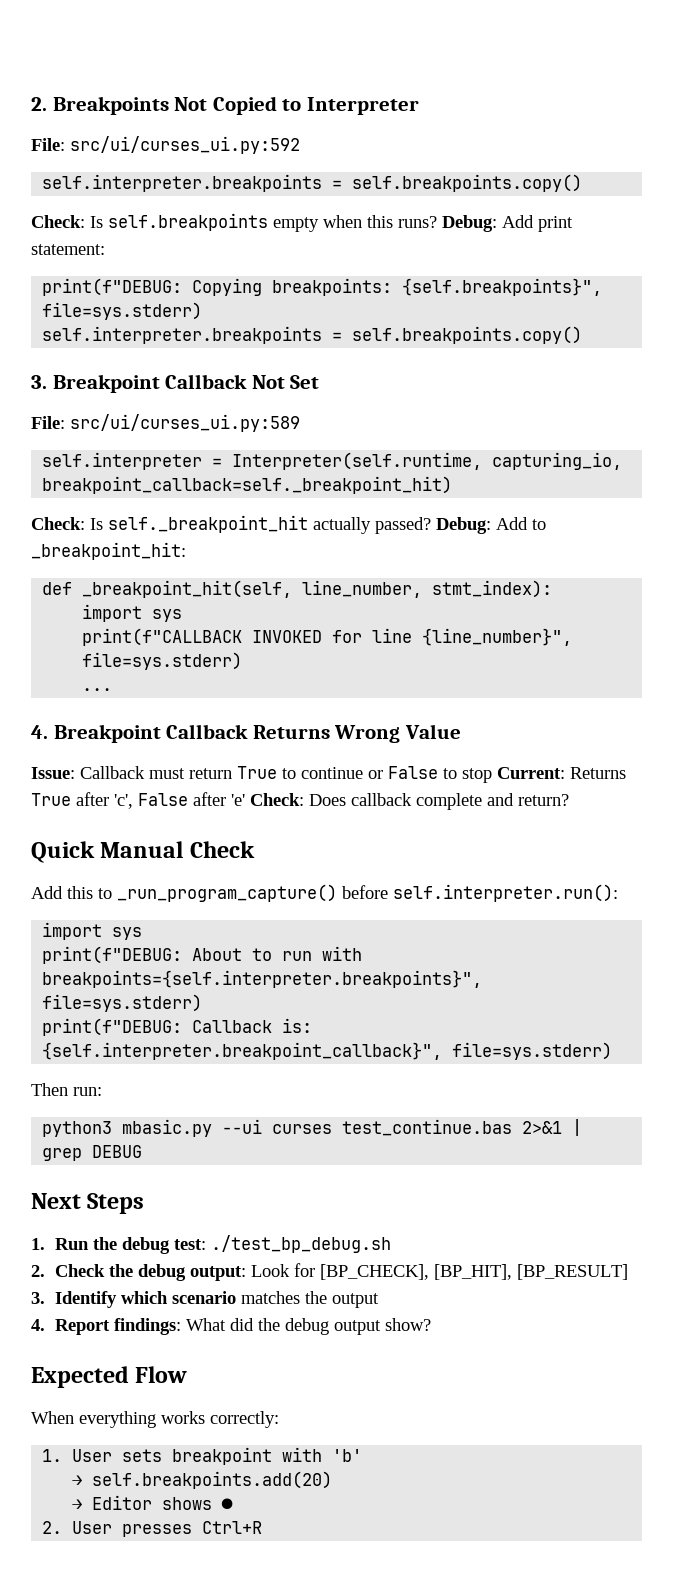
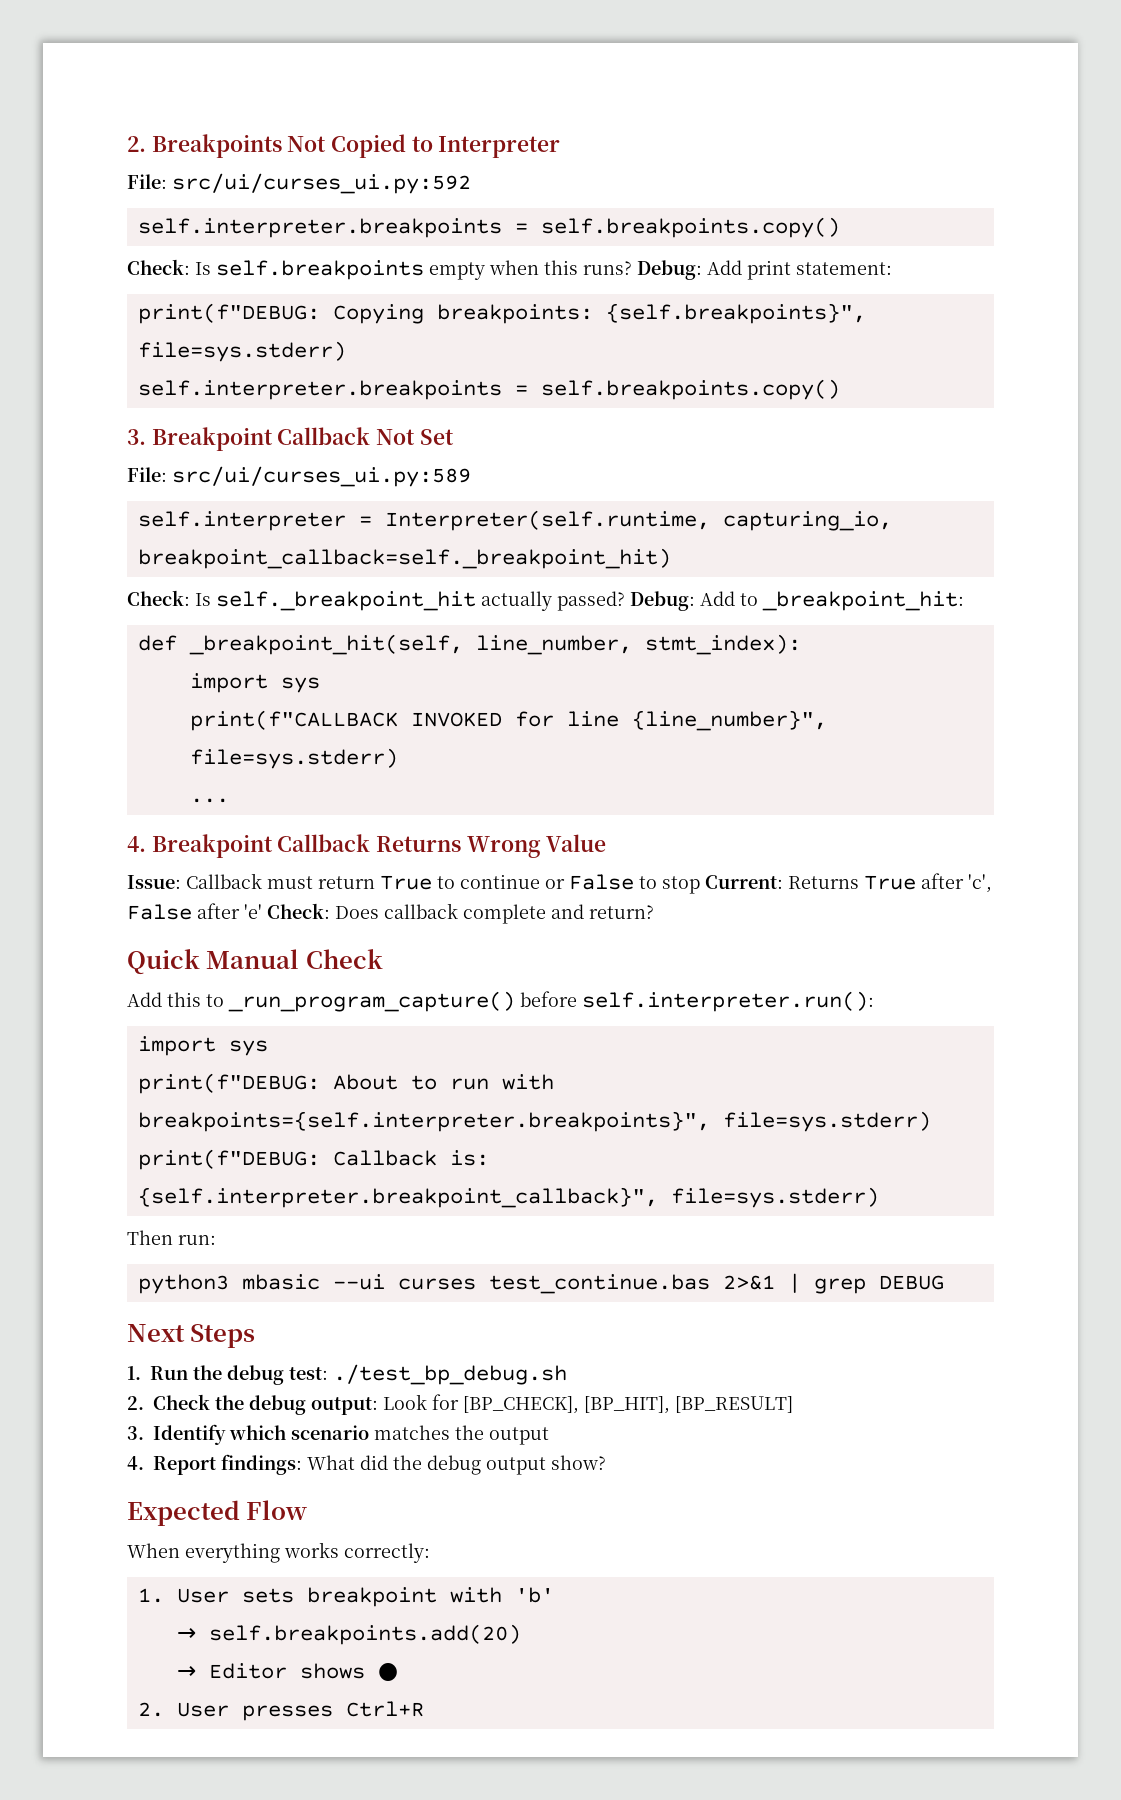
- python3 mbasic.py --ui curses test_continue.bas 2>&1 | grep DEBUG
+ python3 mbasic --ui curses test_continue.bas 2>&1 | grep DEBUG

